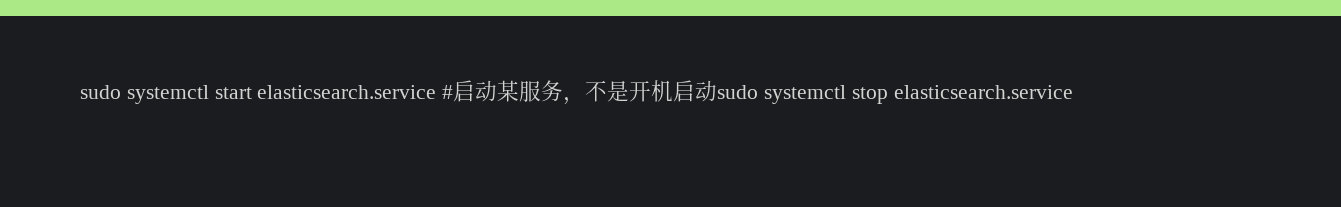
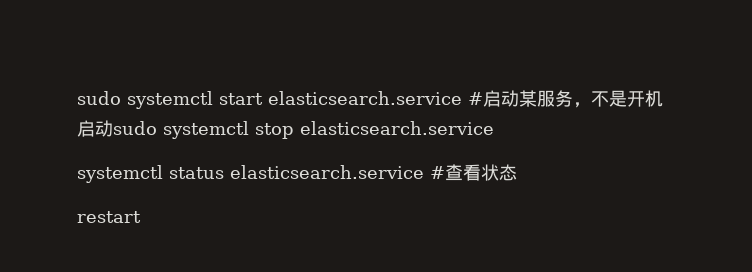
+ systemctl status elasticsearch.service #查看状态
+ restart

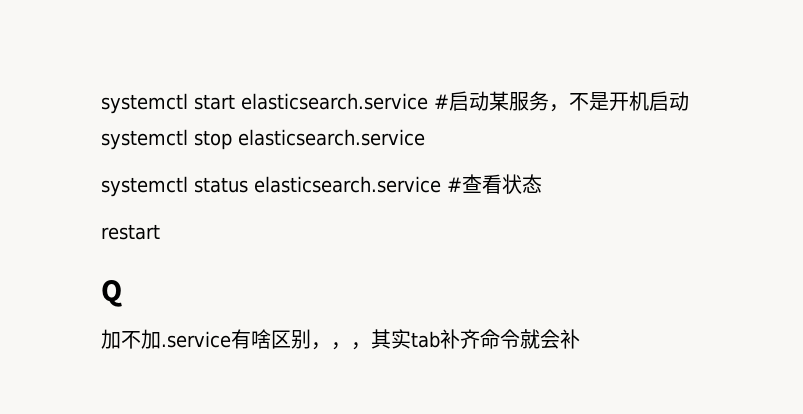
- sudo systemctl start elasticsearch.service #启动某服务，不是开机启动sudo systemctl stop elasticsearch.service
+ systemctl start elasticsearch.service #启动某服务，不是开机启动systemctl stop elasticsearch.service
+ Q
+ 加不加.service有啥区别，，，其实tab补齐命令就会补

